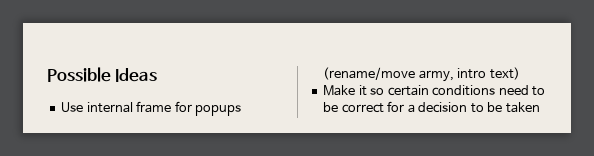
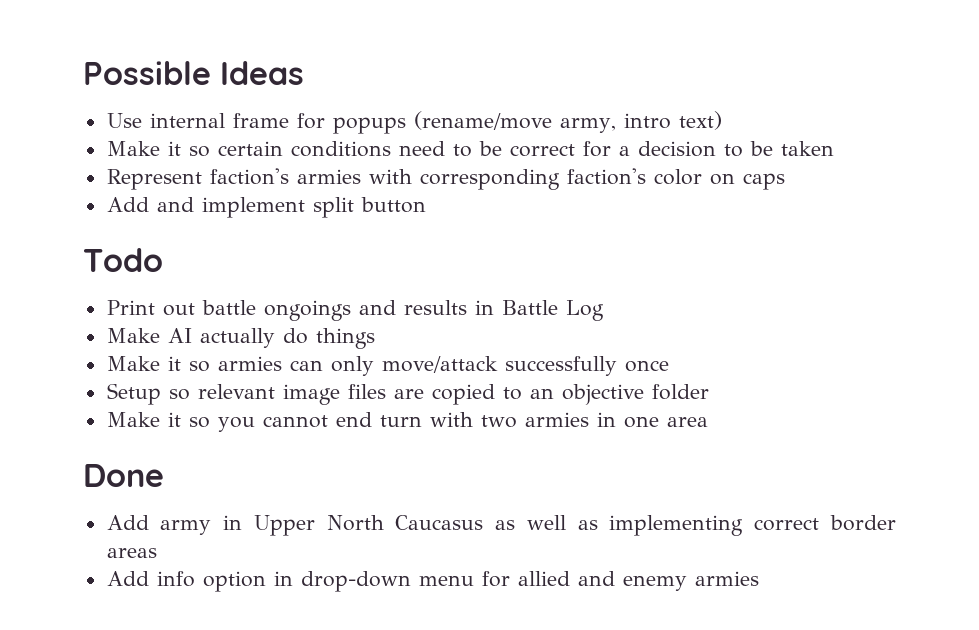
+ Represent faction's armies with corresponding faction's color on caps
+ Add and implement split button
+ Todo
+ Print out battle ongoings and results in Battle Log
+ Make AI actually do things
+ Make it so armies can only move/attack successfully once
+ Setup so relevant image files are copied to an objective folder
+ Make it so you cannot end turn with two armies in one area
+ Done
+ Add army in Upper North Caucasus as well as implementing correct border areas
+ Add info option in drop-down menu for allied and enemy armies

